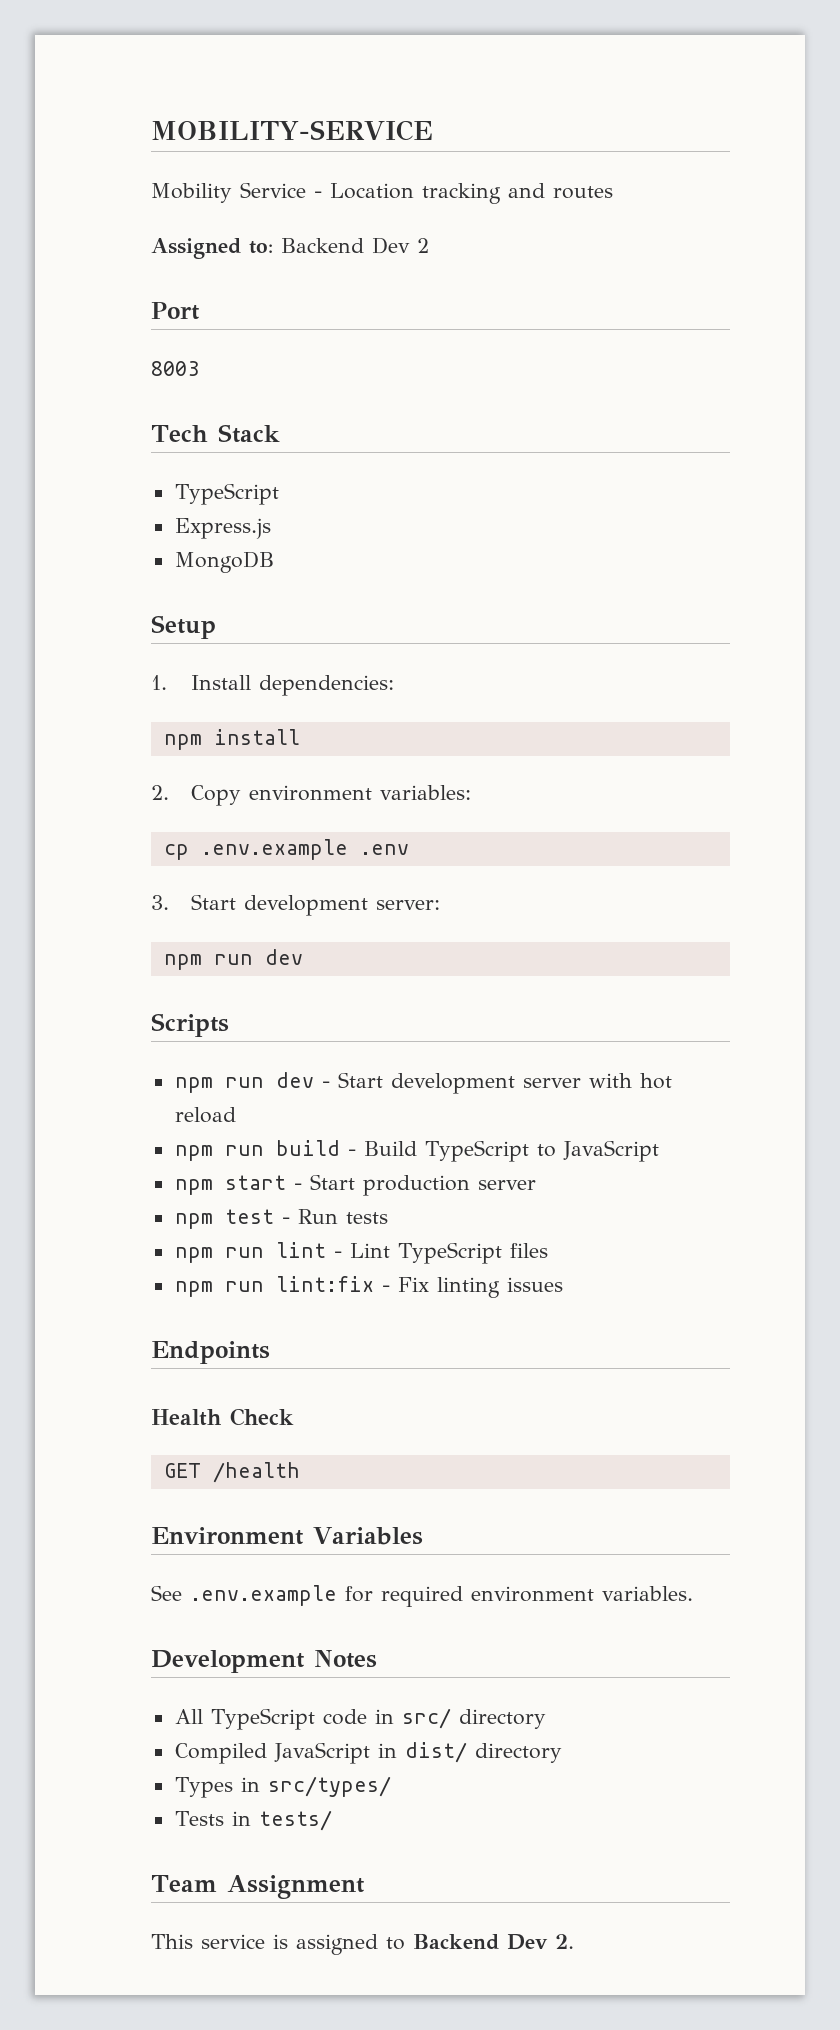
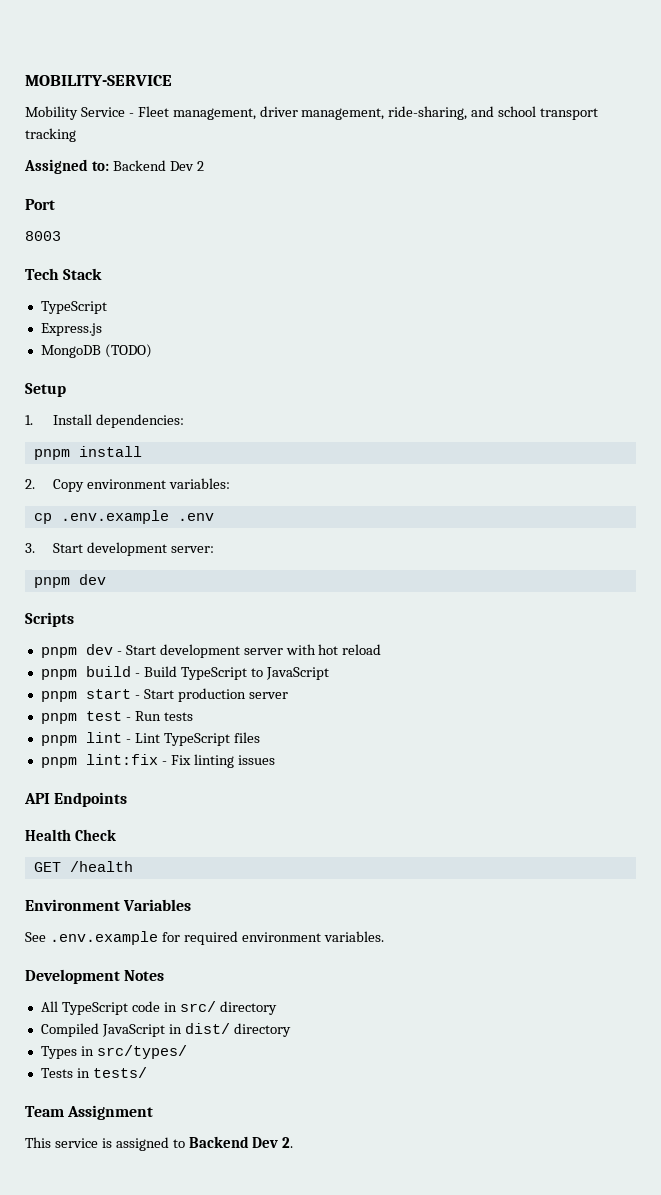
- Mobility Service - Location tracking and routes
+ Mobility Service - Fleet management, driver management, ride-sharing, and school transport tracking
- MongoDB
+ MongoDB (TODO)
- npm install
+ pnpm install
  3. Start development server:
- npm run dev
+ pnpm dev
- npm run dev - Start development server with hot reload
+ pnpm dev - Start development server with hot reload
- npm run build - Build TypeScript to JavaScript
+ pnpm build - Build TypeScript to JavaScript
- npm start - Start production server
+ pnpm start - Start production server
- npm test - Run tests
+ pnpm test - Run tests
- npm run lint - Lint TypeScript files
+ pnpm lint - Lint TypeScript files
- npm run lint:fix - Fix linting issues
+ pnpm lint:fix - Fix linting issues
- Endpoints
+ API Endpoints

